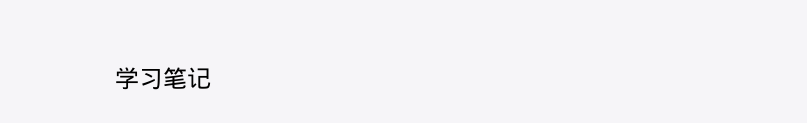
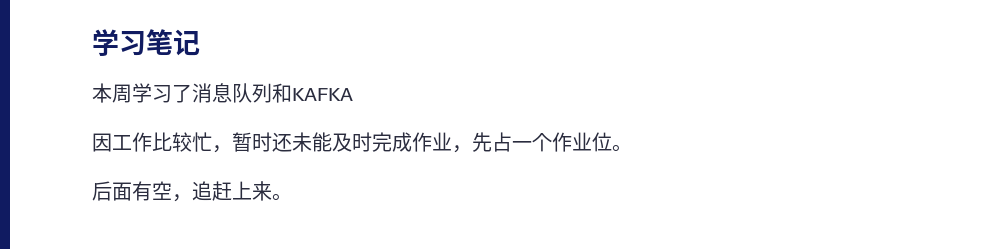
+ 本周学习了消息队列和KAFKA
+ 因工作比较忙，暂时还未能及时完成作业，先占一个作业位。
+ 后面有空，追赶上来。

